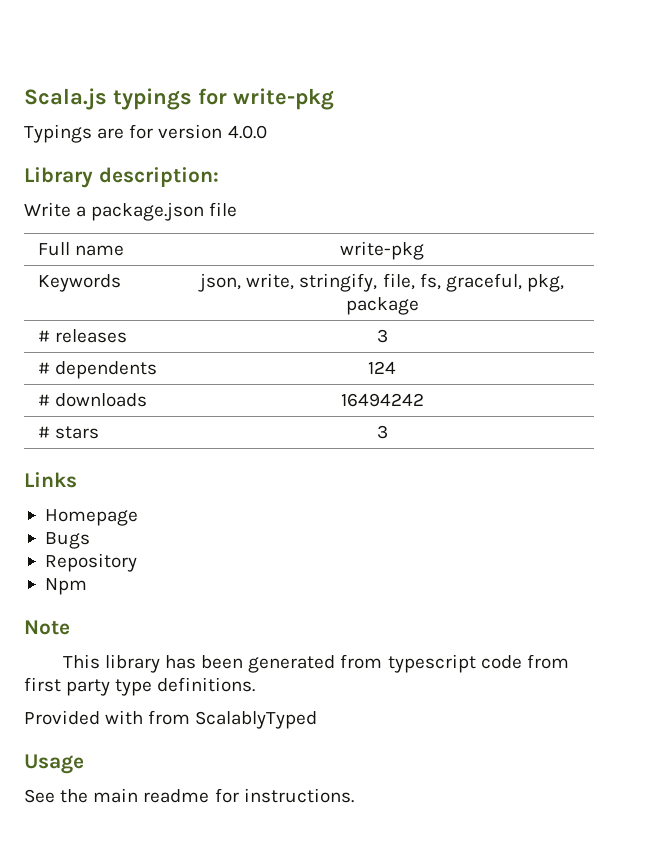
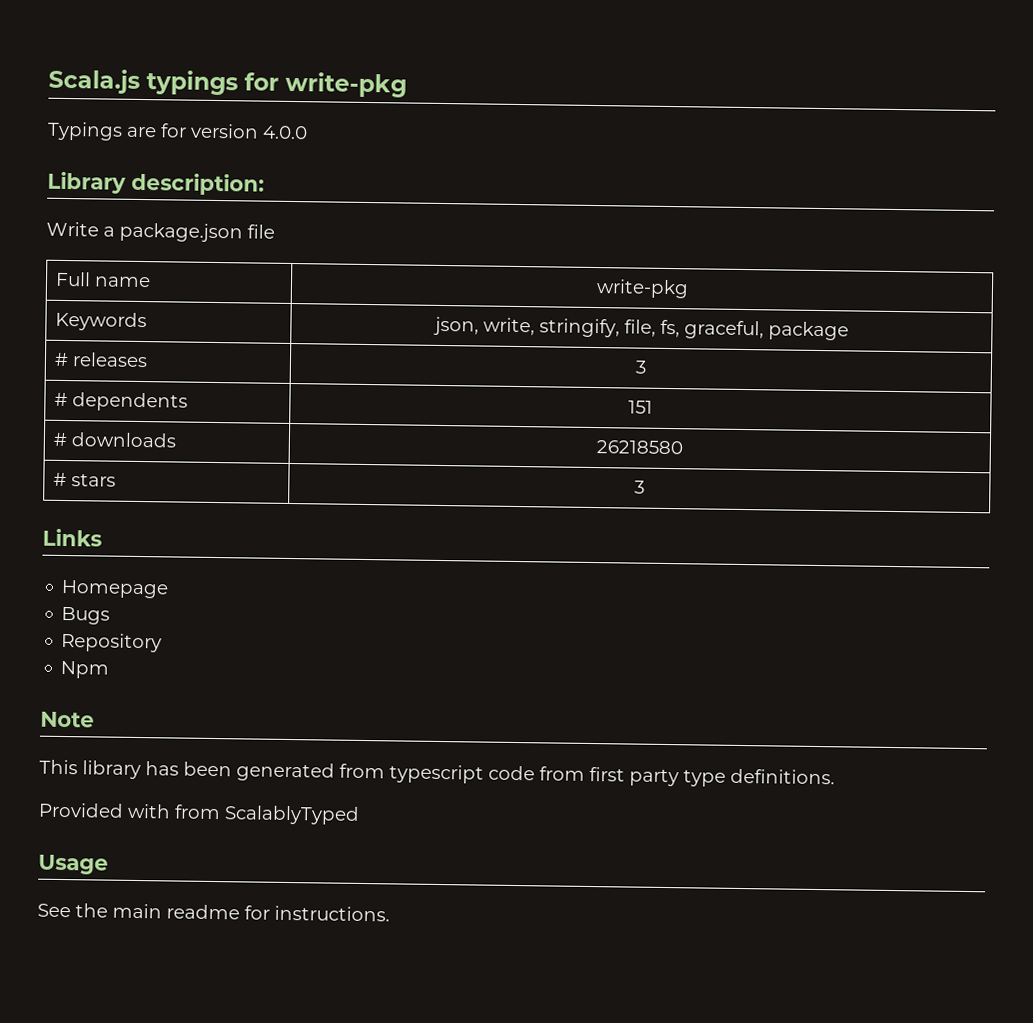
- Keywords | json, write, stringify, file, fs, graceful, pkg, package
+ Keywords | json, write, stringify, file, fs, graceful, package
- # dependents | 124
+ # dependents | 151
- # downloads | 16494242
+ # downloads | 26218580

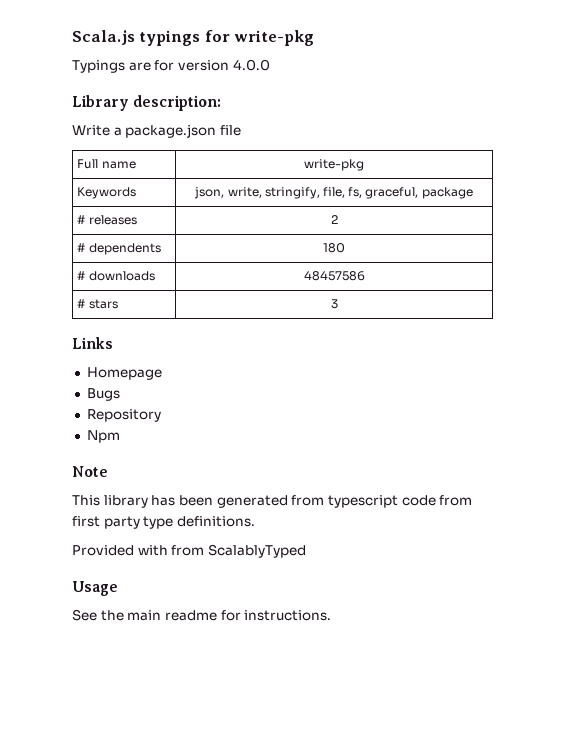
- # releases | 3
+ # releases | 2
- # dependents | 151
+ # dependents | 180
- # downloads | 26218580
+ # downloads | 48457586

